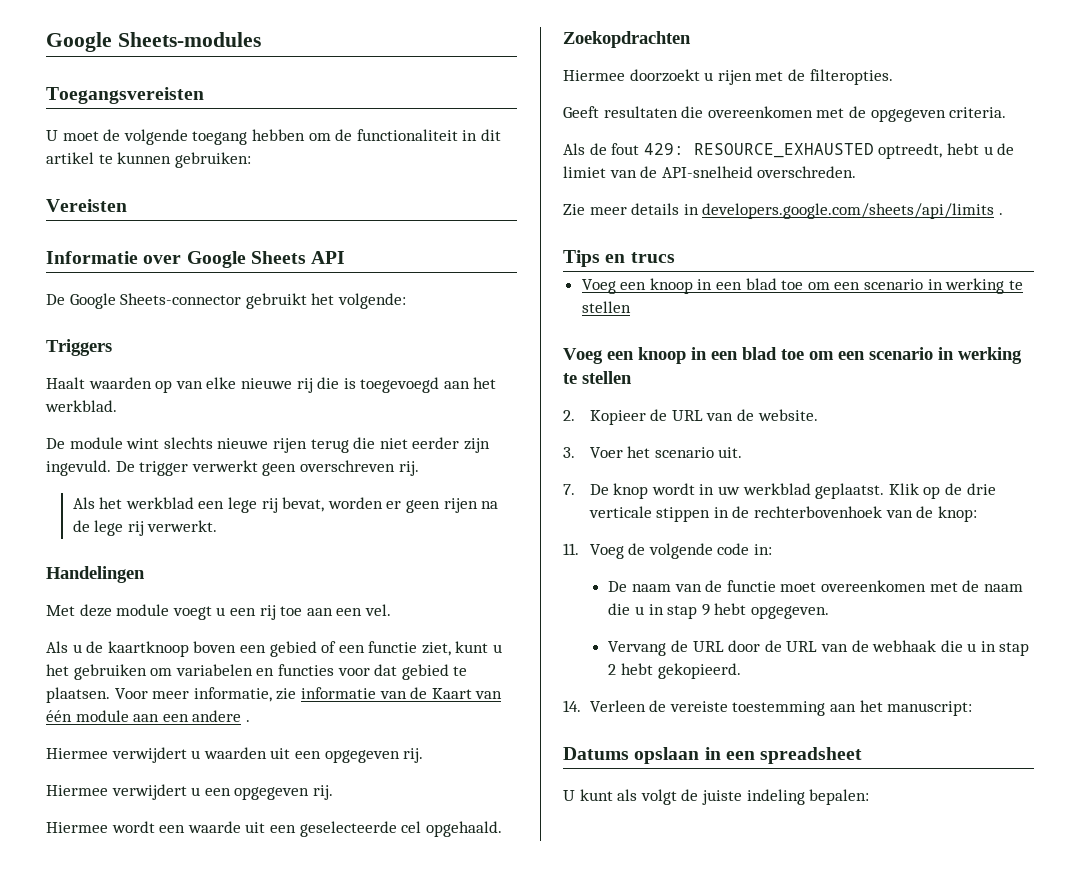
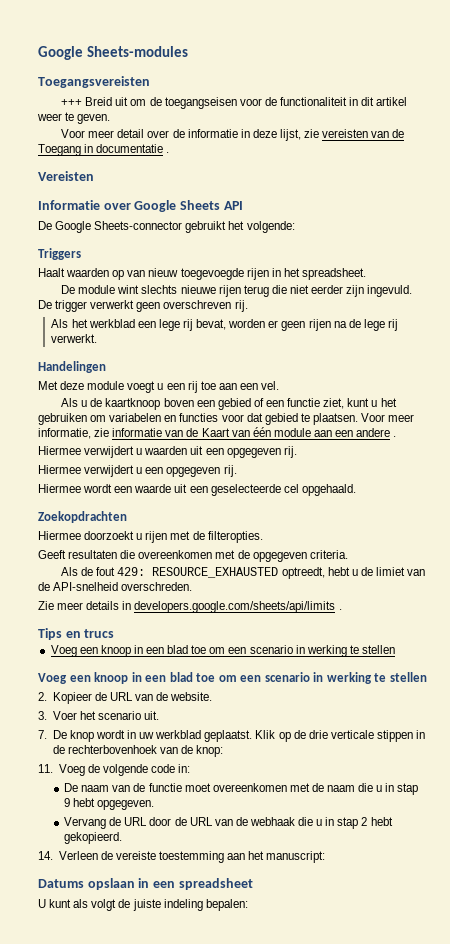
- U moet de volgende toegang hebben om de functionaliteit in dit artikel te kunnen gebruiken:
+ +++ Breid uit om de toegangseisen voor de functionaliteit in dit artikel weer te geven.
+ Voor meer detail over de informatie in deze lijst, zie vereisten van de Toegang in documentatie .
- Haalt waarden op van elke nieuwe rij die is toegevoegd aan het werkblad.
+ Haalt waarden op van nieuw toegevoegde rijen in het spreadsheet.

